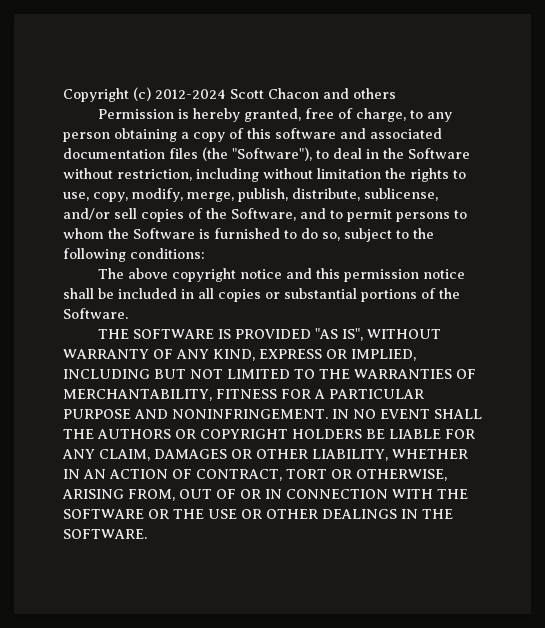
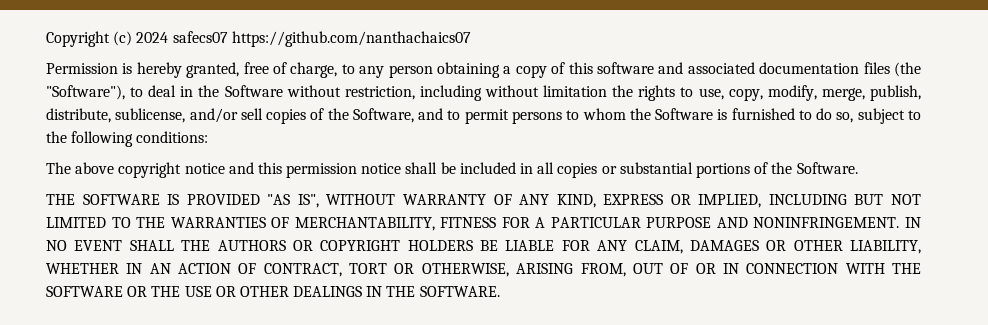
- Copyright (c) 2012-2024 Scott Chacon and others
+ Copyright (c) 2024 safecs07 https://github.com/nanthachaics07

